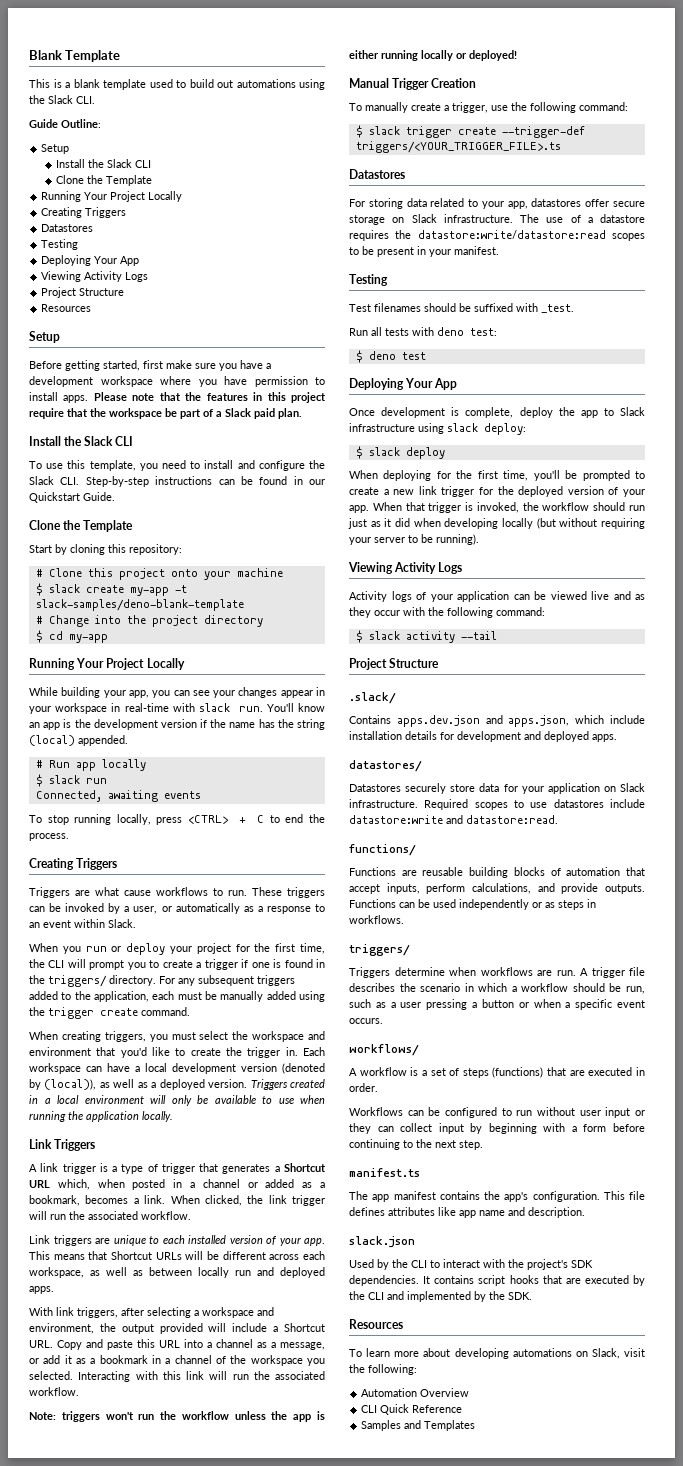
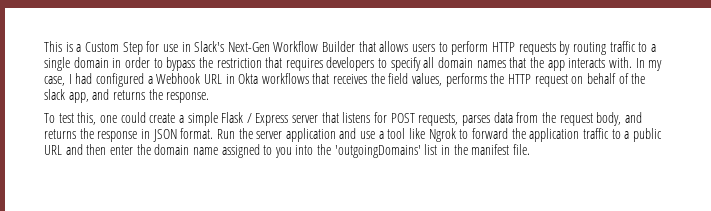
- Blank Template
- This is a blank template used to build out automations using the Slack CLI.
- Guide Outline:
- Setup
- Install the Slack CLI
- Clone the Template
- Running Your Project Locally
- Creating Triggers
- Datastores
- Testing
- Deploying Your App
- Viewing Activity Logs
- Project Structure
- Resources
- Setup
- Before getting started, first make sure you have a development workspace where you have permission to install apps. Please note that the features in this project require that the workspace be part of a Slack paid plan.
- Install the Slack CLI
- To use this template, you need to install and configure the Slack CLI. Step-by-step instructions can be found in our Quickstart Guide.
- Clone the Template
- Start by cloning this repository:
- # Clone this project onto your machine
- $ slack create my-app -t slack-samples/deno-blank-template
- # Change into the project directory
- $ cd my-app
- Running Your Project Locally
- While building your app, you can see your changes appear in your workspace in real-time with slack run. You'll know an app is the development version if the name has the string (local) appended.
- # Run app locally
- $ slack run
- Connected, awaiting events
- To stop running locally, press <CTRL> + C to end the process.
- Creating Triggers
- Triggers are what cause workflows to run. These triggers can be invoked by a user, or automatically as a response to an event within Slack.
- When you run or deploy your project for the first time, the CLI will prompt you to create a trigger if one is found in the triggers/ directory. For any subsequent triggers added to the application, each must be manually added using the trigger create command.
- When creating triggers, you must select the workspace and environment that you'd like to create the trigger in. Each workspace can have a local development version (denoted by (local)), as well as a deployed version. Triggers created in a local environment will only be available to use when running the application locally.
- Link Triggers
- A link trigger is a type of trigger that generates a Shortcut URL which, when posted in a channel or added as a bookmark, becomes a link. When clicked, the link trigger will run the associated workflow.
- Link triggers are unique to each installed version of your app. This means that Shortcut URLs will be different across each workspace, as well as between locally run and deployed apps.
- With link triggers, after selecting a workspace and environment, the output provided will include a Shortcut URL. Copy and paste this URL into a channel as a message, or add it as a bookmark in a channel of the workspace you selected. Interacting with this link will run the associated workflow.
- Note: triggers won't run the workflow unless the app is either running locally or deployed!
- Manual Trigger Creation
- To manually create a trigger, use the following command:
- $ slack trigger create --trigger-def triggers/<YOUR_TRIGGER_FILE>.ts
- Datastores
- For storing data related to your app, datastores offer secure storage on Slack infrastructure. The use of a datastore requires the datastore:write/datastore:read scopes to be present in your manifest.
- Testing
- Test filenames should be suffixed with _test.
- Run all tests with deno test:
- $ deno test
- Deploying Your App
- Once development is complete, deploy the app to Slack infrastructure using slack deploy:
- $ slack deploy
- When deploying for the first time, you'll be prompted to create a new link trigger for the deployed version of your app. When that trigger is invoked, the workflow should run just as it did when developing locally (but without requiring your server to be running).
- Viewing Activity Logs
- Activity logs of your application can be viewed live and as they occur with the following command:
- $ slack activity --tail
- Project Structure
- .slack/
- Contains apps.dev.json and apps.json, which include installation details for development and deployed apps.
- datastores/
- Datastores securely store data for your application on Slack infrastructure. Required scopes to use datastores include datastore:write and datastore:read.
- functions/
- Functions are reusable building blocks of automation that accept inputs, perform calculations, and provide outputs. Functions can be used independently or as steps in workflows.
- triggers/
- Triggers determine when workflows are run. A trigger file describes the scenario in which a workflow should be run, such as a user pressing a button or when a specific event occurs.
- workflows/
- A workflow is a set of steps (functions) that are executed in order.
- Workflows can be configured to run without user input or they can collect input by beginning with a form before continuing to the next step.
- manifest.ts
- The app manifest contains the app's configuration. This file defines attributes like app name and description.
- slack.json
- Used by the CLI to interact with the project's SDK dependencies. It contains script hooks that are executed by the CLI and implemented by the SDK.
- Resources
- To learn more about developing automations on Slack, visit the following:
- Automation Overview
- CLI Quick Reference
- Samples and Templates
+ This is a Custom Step for use in Slack's Next-Gen Workflow Builder that allows users to perform HTTP requests by routing traffic to a single domain in order to bypass the restriction that requires developers to specify all domain names that the app interacts with. In my case, I had configured a Webhook URL in Okta workflows that receives the field values, performs the HTTP request on behalf of the slack app, and returns the response.
+ To test this, one could create a simple Flask / Express server that listens for POST requests, parses data from the request body, and returns the response in JSON format. Run the server application and use a tool like Ngrok to forward the application traffic to a public URL and then enter the domain name assigned to you into the 'outgoingDomains' list in the manifest file.

